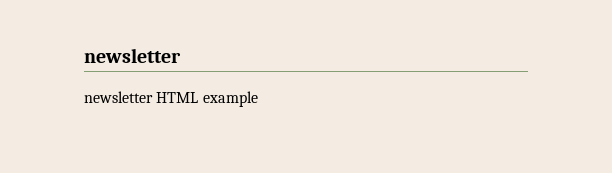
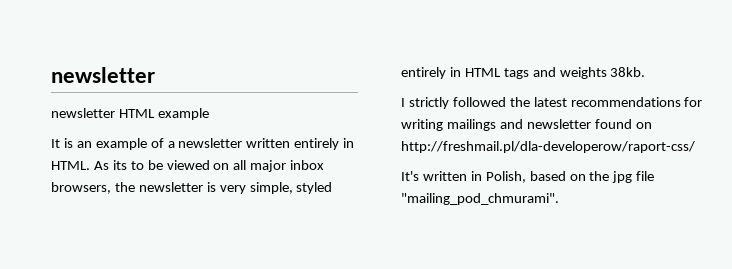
+ It is an example of a newsletter written entirely in HTML. As its to be viewed on all major inbox browsers, the newsletter is very simple, styled entirely in HTML tags and weights 38kb.
+ I strictly followed the latest recommendations for writing mailings and newsletter found on http://freshmail.pl/dla-developerow/raport-css/
+ It's written in Polish, based on the jpg file "mailing_pod_chmurami".

